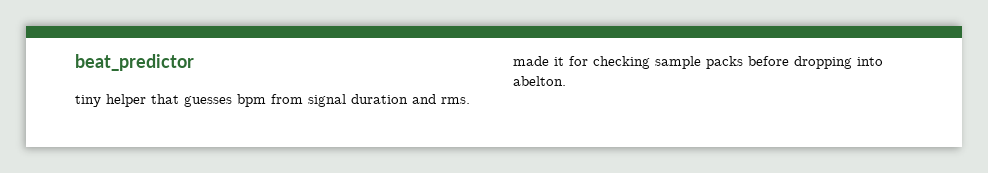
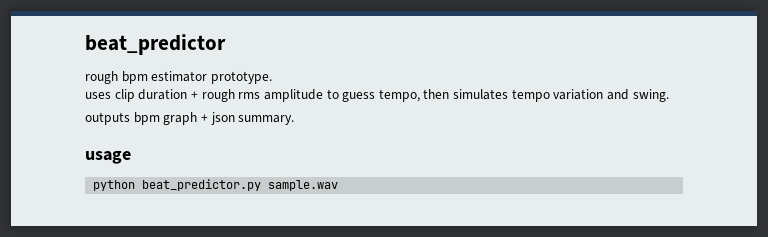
- tiny helper that guesses bpm from signal duration and rms. made it for checking sample packs before dropping into abelton.
+ rough bpm estimator prototype.
+ uses clip duration + rough rms amplitude to guess tempo, then simulates tempo variation and swing.
+ outputs bpm graph + json summary.
+ usage
+ python beat_predictor.py sample.wav

